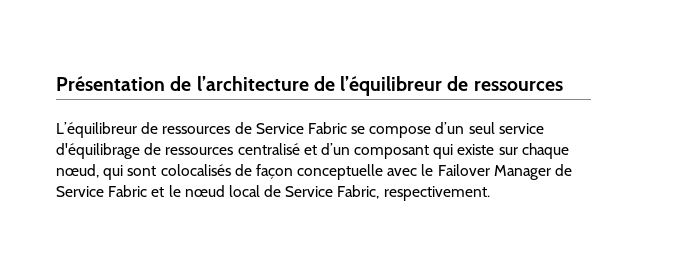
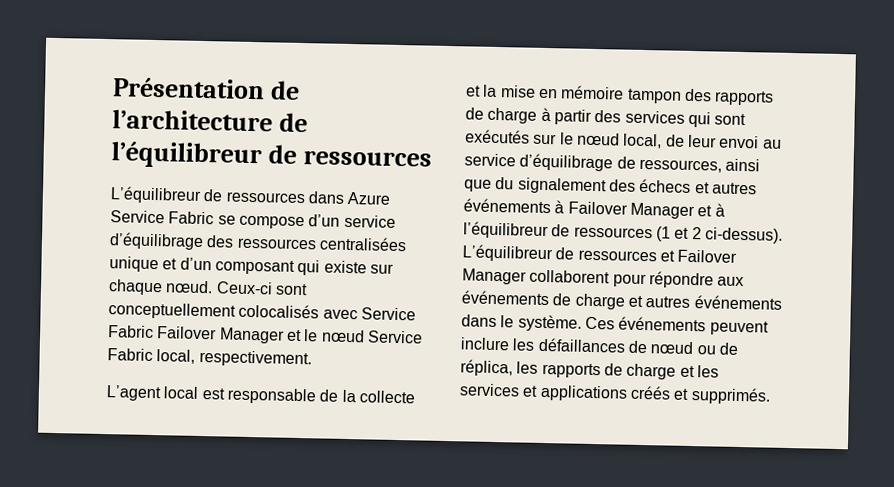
- L’équilibreur de ressources de Service Fabric se compose d’un seul service d'équilibrage de ressources centralisé et d’un composant qui existe sur chaque nœud, qui sont colocalisés de façon conceptuelle avec le Failover Manager de Service Fabric et le nœud local de Service Fabric, respectivement.
+ L’équilibreur de ressources dans Azure Service Fabric se compose d’un service d’équilibrage des ressources centralisées unique et d’un composant qui existe sur chaque nœud. Ceux-ci sont conceptuellement colocalisés avec Service Fabric Failover Manager et le nœud Service Fabric local, respectivement.
+ L’agent local est responsable de la collecte et la mise en mémoire tampon des rapports de charge à partir des services qui sont exécutés sur le nœud local, de leur envoi au service d’équilibrage de ressources, ainsi que du signalement des échecs et autres événements à Failover Manager et à l’équilibreur de ressources (1 et 2 ci-dessus). L’équilibreur de ressources et Failover Manager collaborent pour répondre aux événements de charge et autres événements dans le système. Ces événements peuvent inclure les défaillances de nœud ou de réplica, les rapports de charge et les services et applications créés et supprimés.

